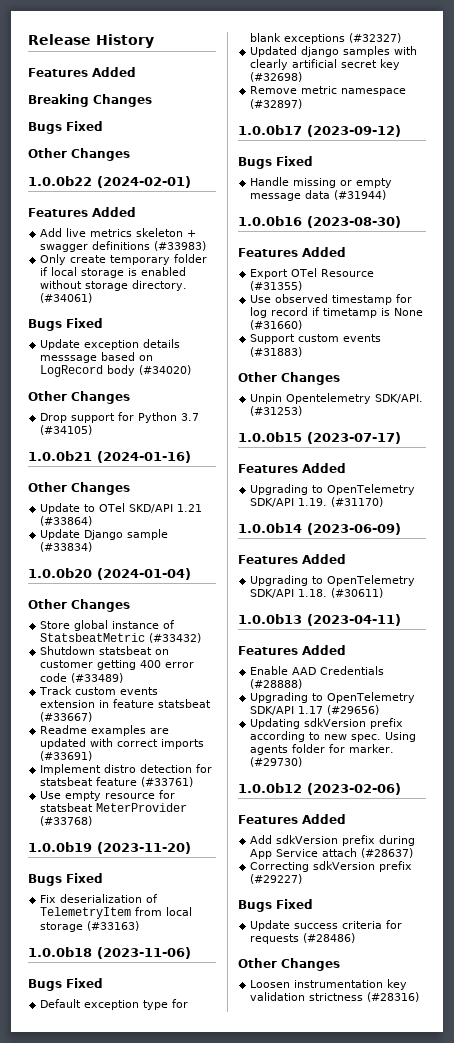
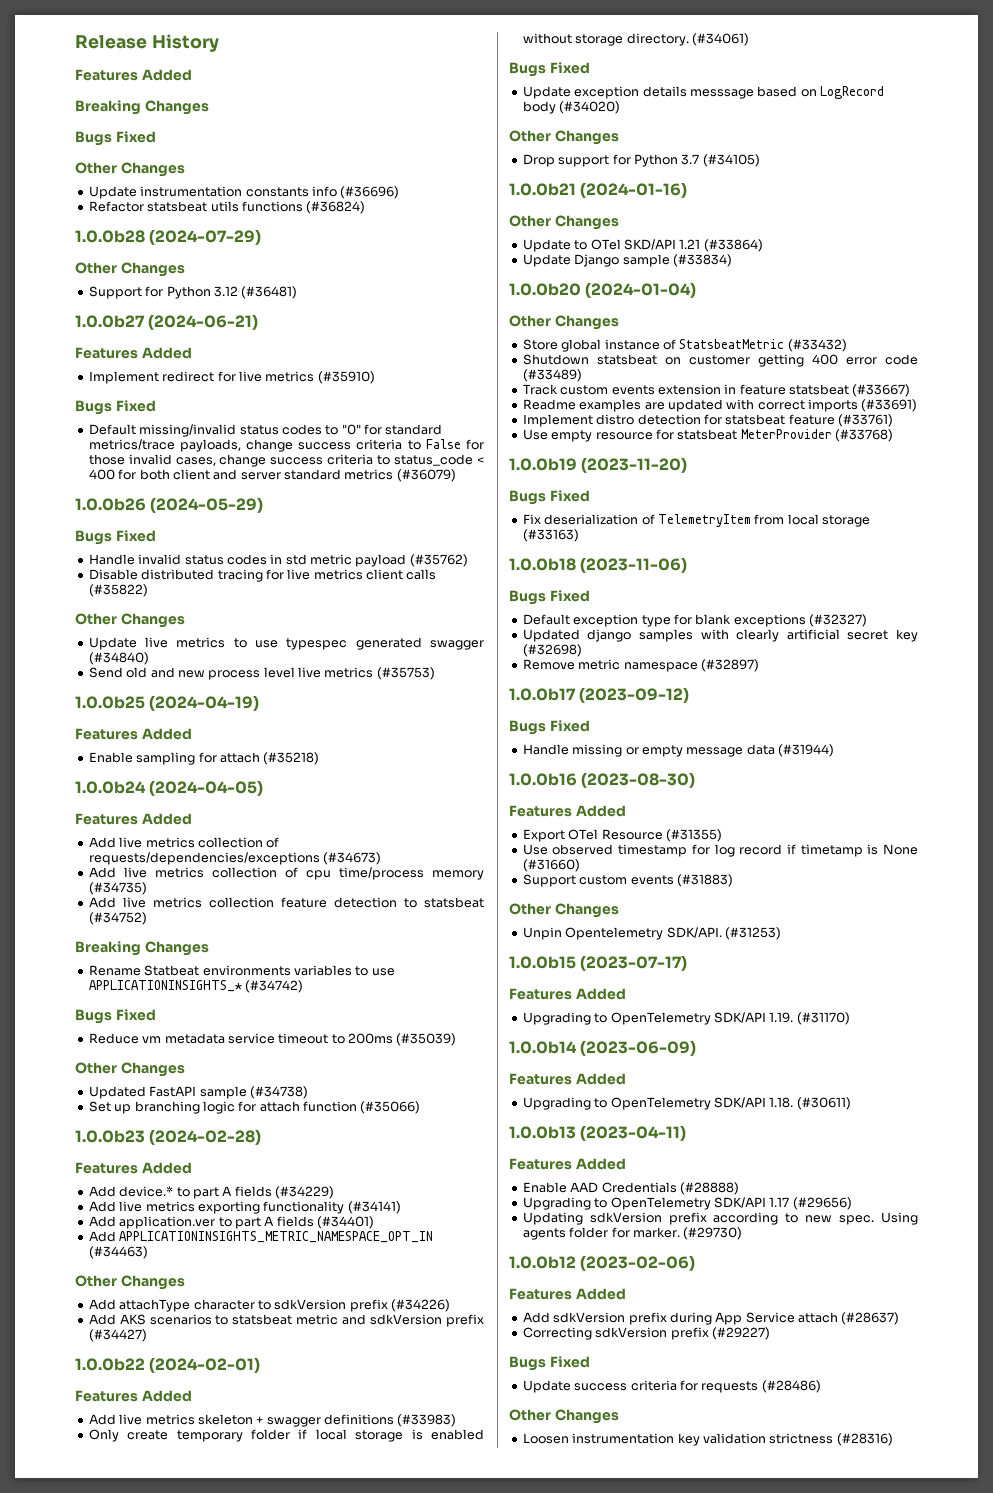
+ Update instrumentation constants info (#36696)
+ Refactor statsbeat utils functions (#36824)
+ 1.0.0b28 (2024-07-29)
+ Other Changes
+ Support for Python 3.12 (#36481)
+ 1.0.0b27 (2024-06-21)
+ Features Added
+ Implement redirect for live metrics (#35910)
+ Bugs Fixed
+ Default missing/invalid status codes to "0" for standard metrics/trace payloads, change success criteria to False for those invalid cases, change success criteria to status_code < 400 for both client and server standard metrics (#36079)
+ 1.0.0b26 (2024-05-29)
+ Bugs Fixed
+ Handle invalid status codes in std metric payload (#35762)
+ Disable distributed tracing for live metrics client calls (#35822)
+ Other Changes
+ Update live metrics to use typespec generated swagger (#34840)
+ Send old and new process level live metrics (#35753)
+ 1.0.0b25 (2024-04-19)
+ Features Added
+ Enable sampling for attach (#35218)
+ 1.0.0b24 (2024-04-05)
+ Features Added
+ Add live metrics collection of requests/dependencies/exceptions (#34673)
+ Add live metrics collection of cpu time/process memory (#34735)
+ Add live metrics collection feature detection to statsbeat (#34752)
+ Breaking Changes
+ Rename Statbeat environments variables to use APPLICATIONINSIGHTS_* (#34742)
+ Bugs Fixed
+ Reduce vm metadata service timeout to 200ms (#35039)
+ Other Changes
+ Updated FastAPI sample (#34738)
+ Set up branching logic for attach function (#35066)
+ 1.0.0b23 (2024-02-28)
+ Features Added
+ Add device.* to part A fields (#34229)
+ Add live metrics exporting functionality (#34141)
+ Add application.ver to part A fields (#34401)
+ Add APPLICATIONINSIGHTS_METRIC_NAMESPACE_OPT_IN (#34463)
+ Other Changes
+ Add attachType character to sdkVersion prefix (#34226)
+ Add AKS scenarios to statsbeat metric and sdkVersion prefix (#34427)

